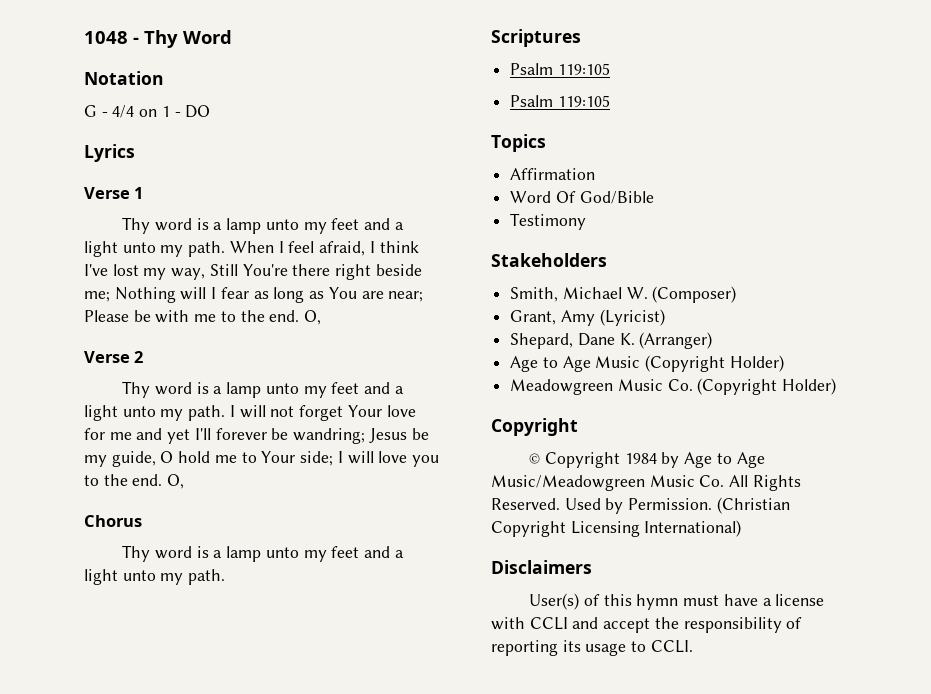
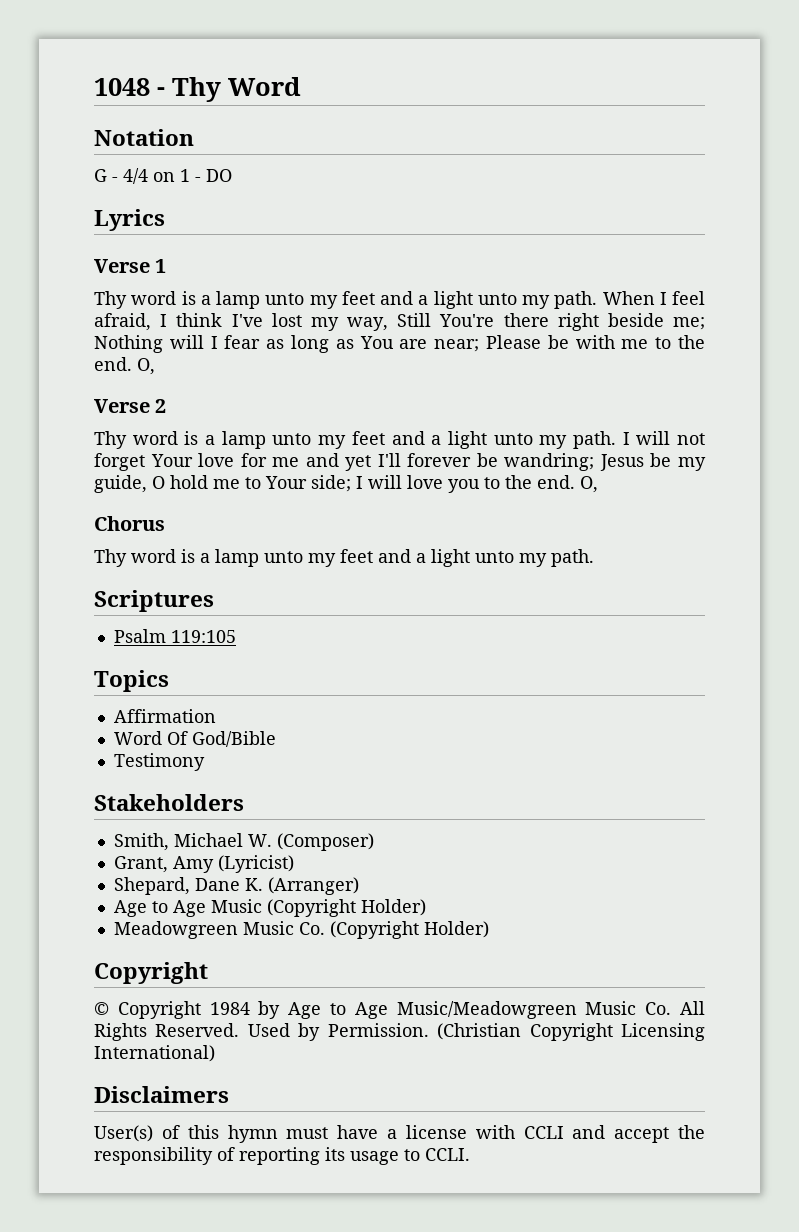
  Scriptures
- Psalm 119:105

